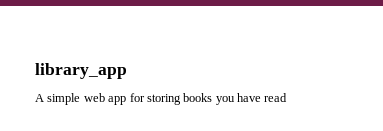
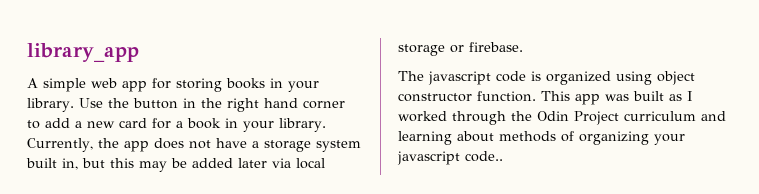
- A simple web app for storing books you have read
+ A simple web app for storing books in your library. Use the button in the right hand corner to add a new card for a book in your library. Currently, the app does not have a storage system built in, but this may be added later via local storage or firebase.
+ The javascript code is organized using object constructor function. This app was built as I worked through the Odin Project curriculum and learning about methods of organizing your javascript code..

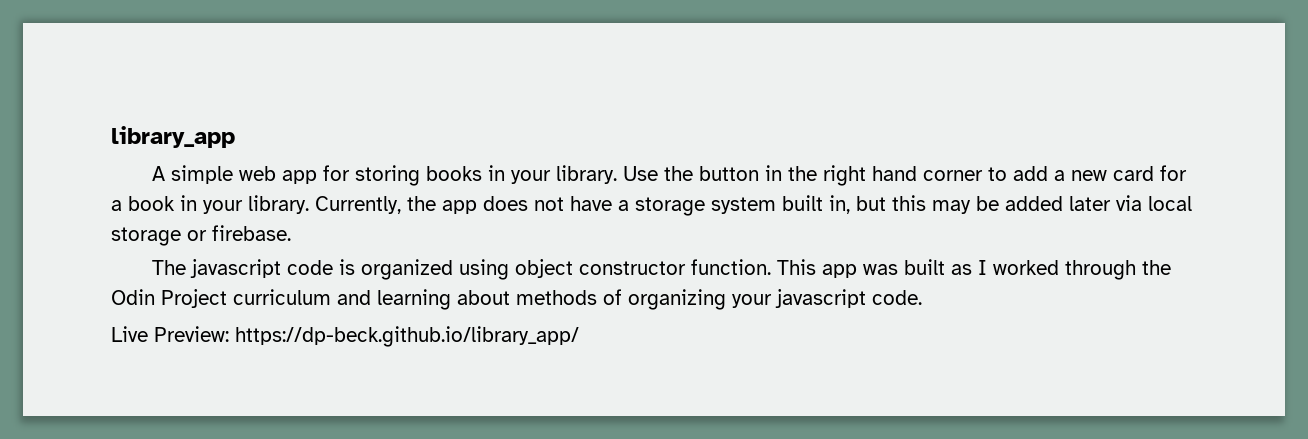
- This app was built as I worked through the Odin Project curriculum and learning about methods of organizing your javascript code..
+ This app was built as I worked through the Odin Project curriculum and learning about methods of organizing your javascript code.
+ Live Preview: https://dp-beck.github.io/library_app/

